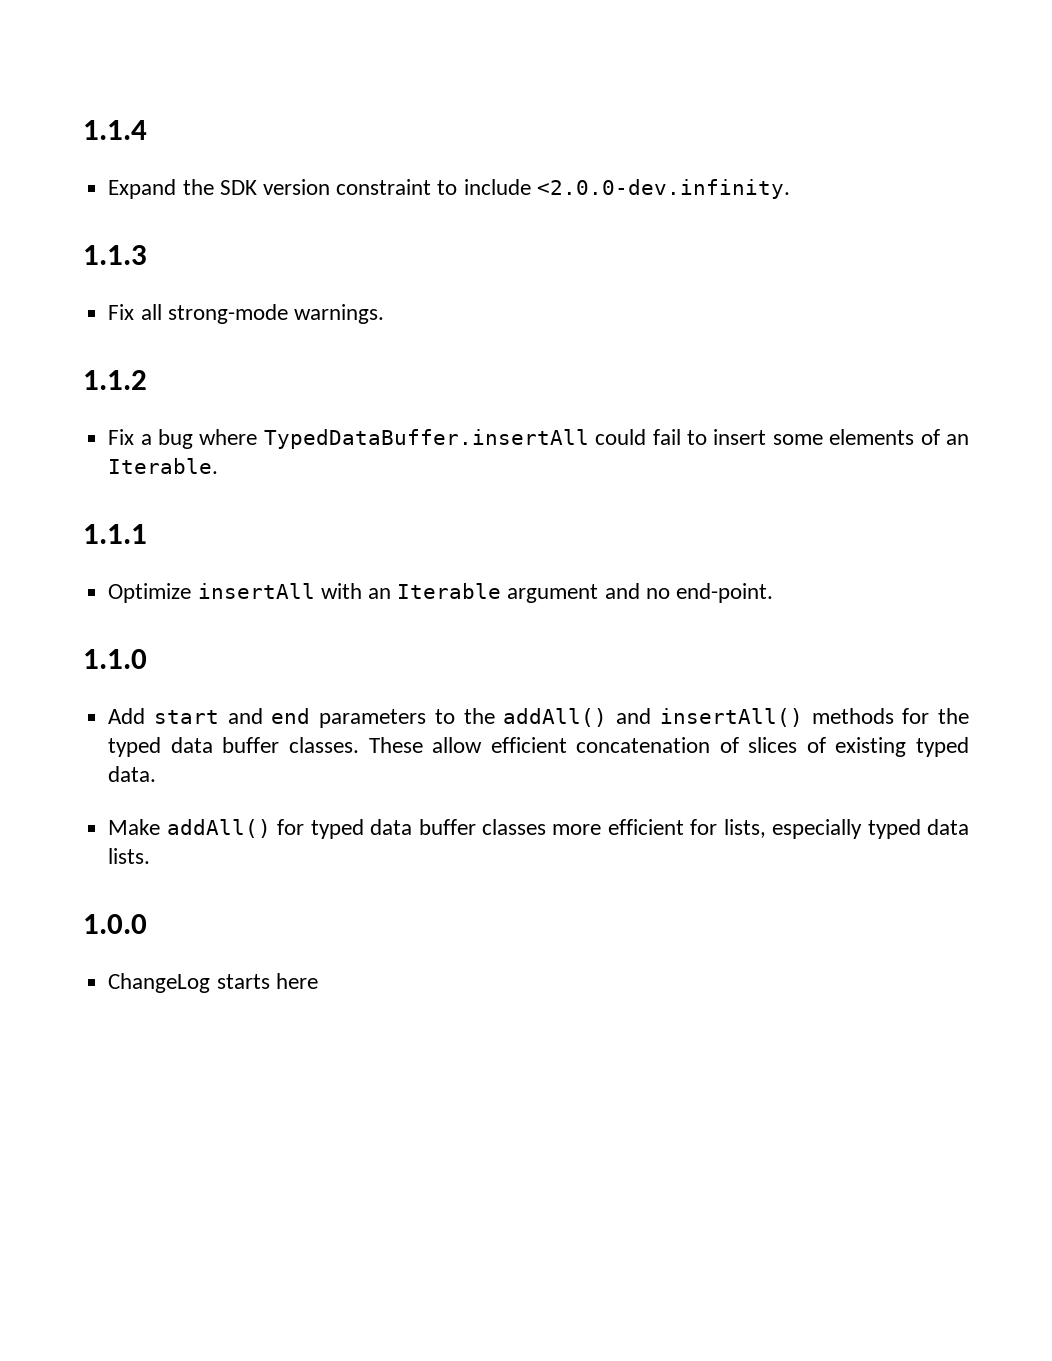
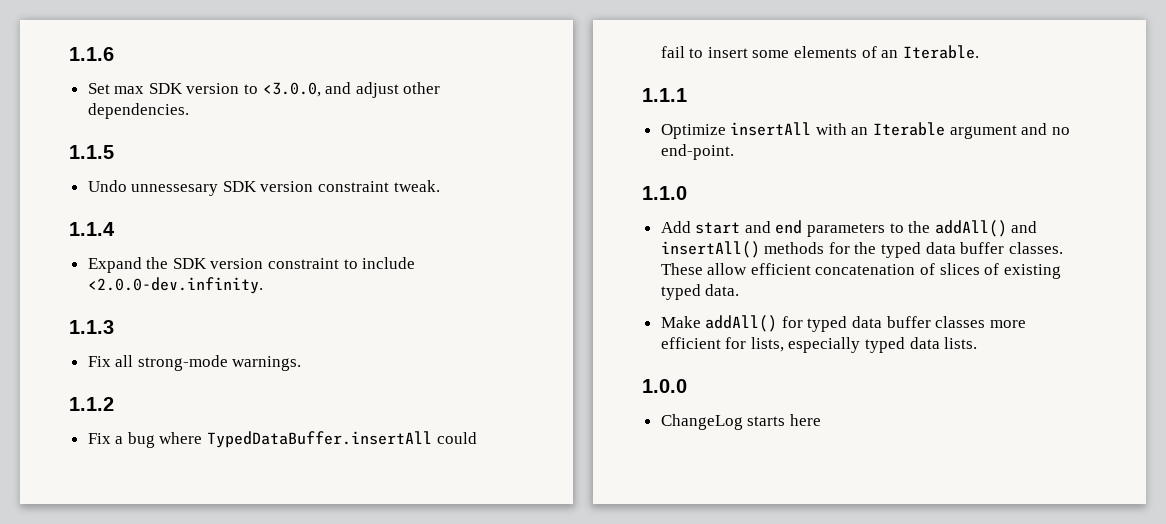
+ 1.1.6
+ Set max SDK version to <3.0.0, and adjust other dependencies.
+ 1.1.5
+ Undo unnessesary SDK version constraint tweak.

